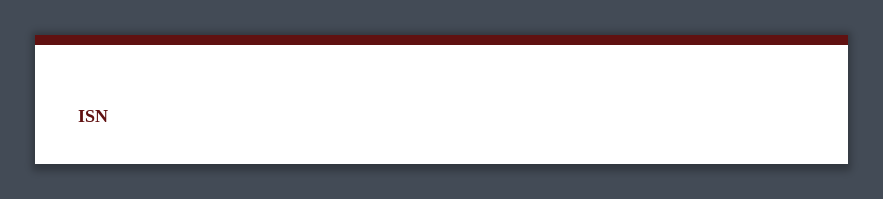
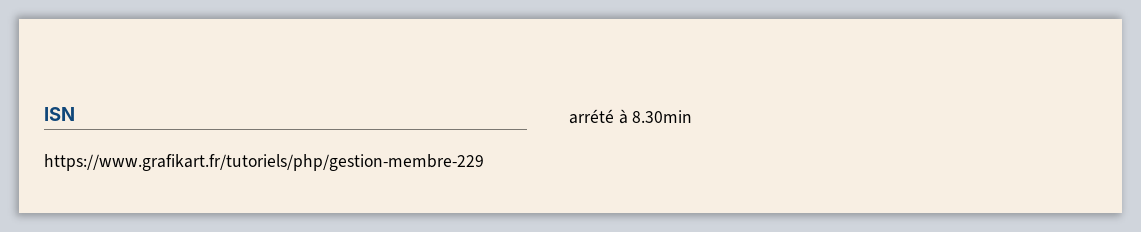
+ https://www.grafikart.fr/tutoriels/php/gestion-membre-229 arrété à 8.30min

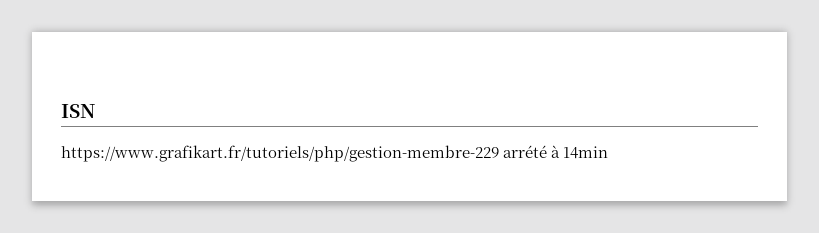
- https://www.grafikart.fr/tutoriels/php/gestion-membre-229 arrété à 8.30min
+ https://www.grafikart.fr/tutoriels/php/gestion-membre-229 arrété à 14min

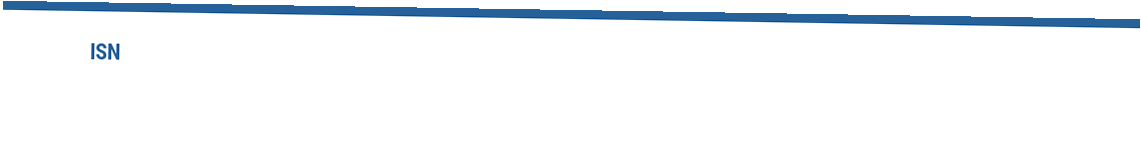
- https://www.grafikart.fr/tutoriels/php/gestion-membre-229 arrété à 14min

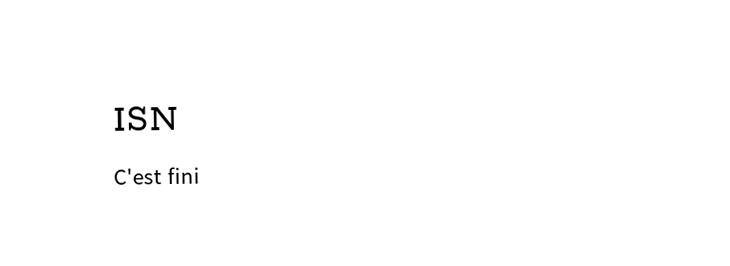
+ C'est fini

